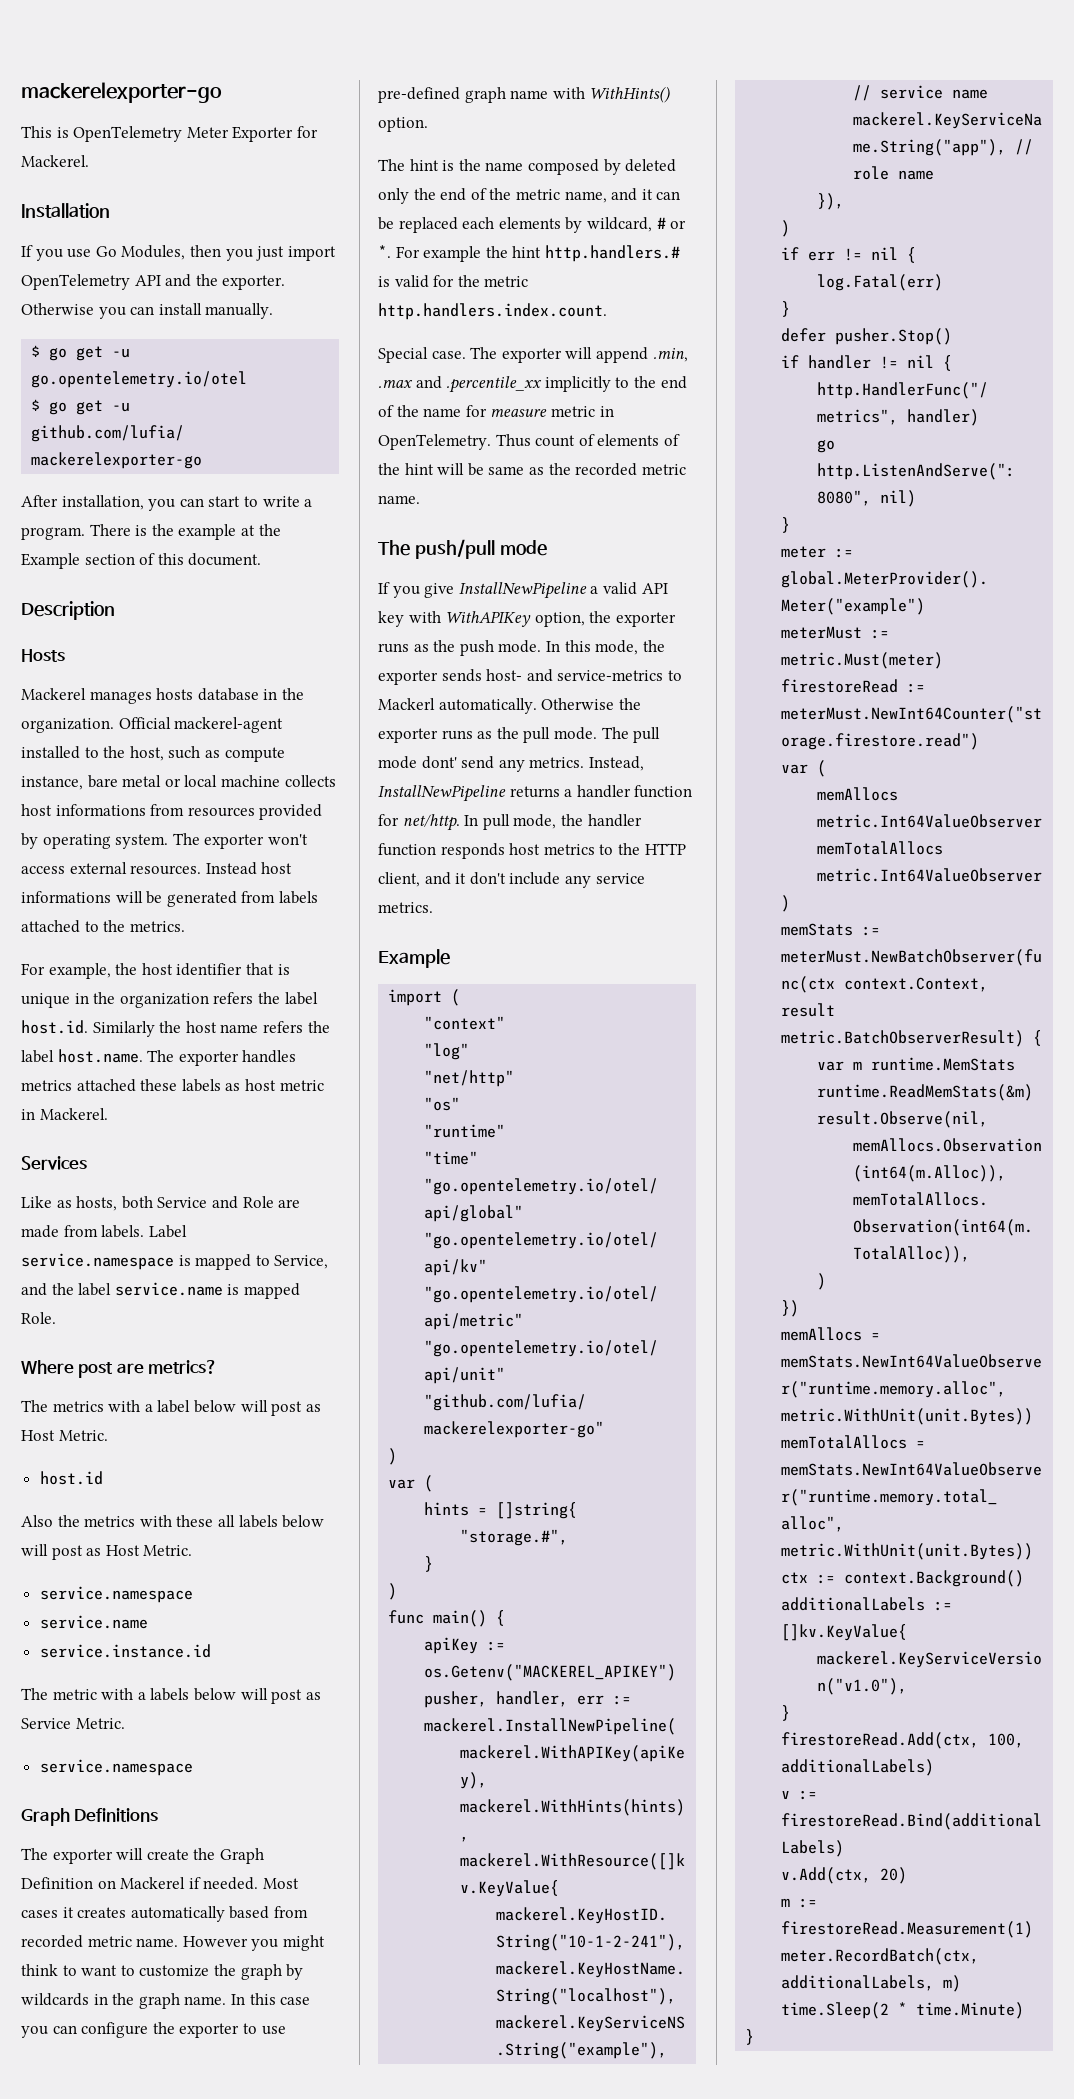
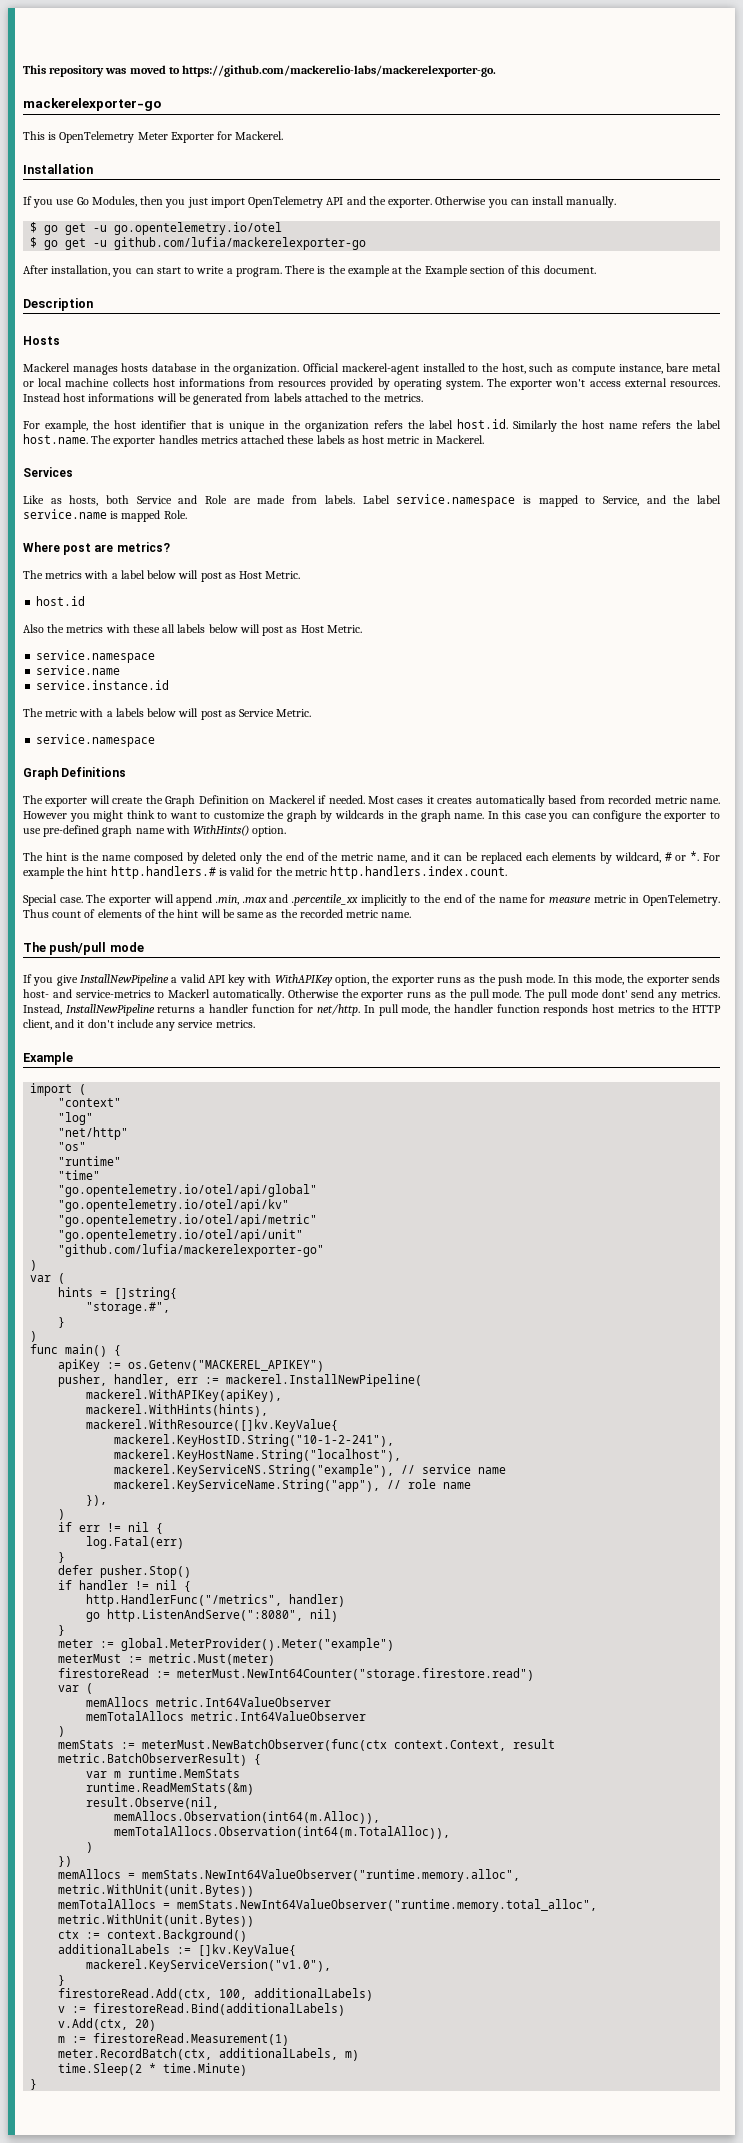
+ This repository was moved to https://github.com/mackerelio-labs/mackerelexporter-go.

